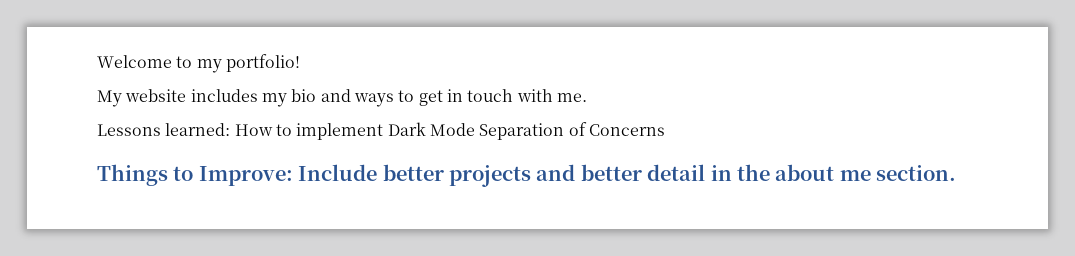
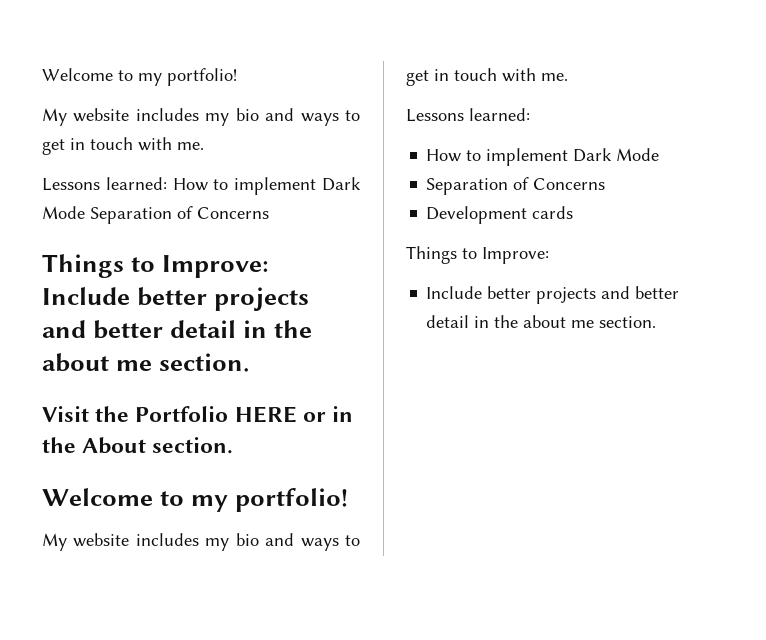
+ Visit the Portfolio HERE or in the About section.
+ Welcome to my portfolio!
+ My website includes my bio and ways to get in touch with me.
+ Lessons learned:
+ How to implement Dark Mode
+ Separation of Concerns
+ Development cards
+ Things to Improve:
+ Include better projects and better detail in the about me section.

